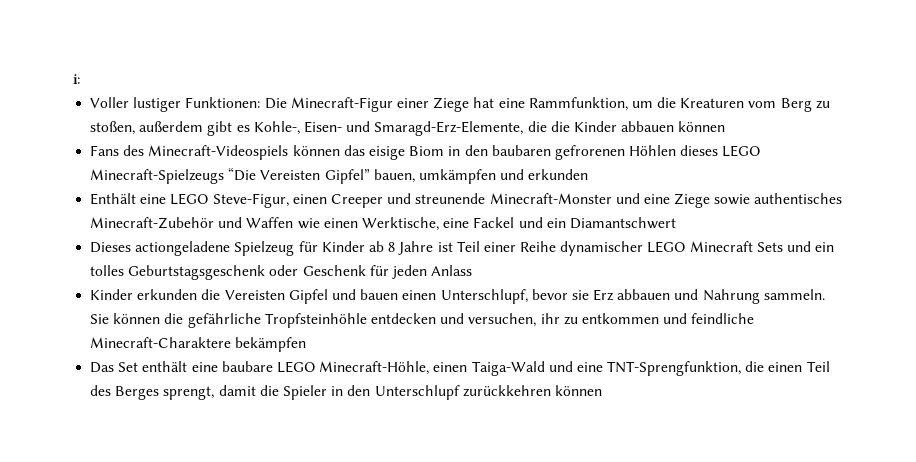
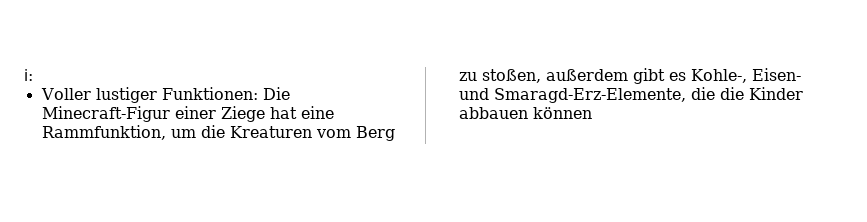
- Fans des Minecraft-Videospiels können das eisige Biom in den baubaren gefrorenen Höhlen dieses LEGO Minecraft-Spielzeugs “Die Vereisten Gipfel” bauen, umkämpfen und erkunden
- Enthält eine LEGO Steve-Figur, einen Creeper und streunende Minecraft-Monster und eine Ziege sowie authentisches Minecraft-Zubehör und Waffen wie einen Werktische, eine Fackel und ein Diamantschwert
- Dieses actiongeladene Spielzeug für Kinder ab 8 Jahre ist Teil einer Reihe dynamischer LEGO Minecraft Sets und ein tolles Geburtstagsgeschenk oder Geschenk für jeden Anlass
- Kinder erkunden die Vereisten Gipfel und bauen einen Unterschlupf, bevor sie Erz abbauen und Nahrung sammeln. Sie können die gefährliche Tropfsteinhöhle entdecken und versuchen, ihr zu entkommen und feindliche Minecraft-Charaktere bekämpfen
- Das Set enthält eine baubare LEGO Minecraft-Höhle, einen Taiga-Wald und eine TNT-Sprengfunktion, die einen Teil des Berges sprengt, damit die Spieler in den Unterschlupf zurückkehren können

